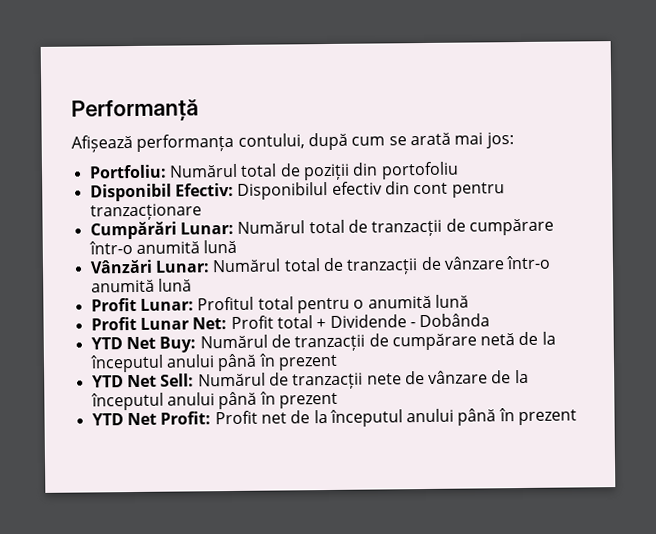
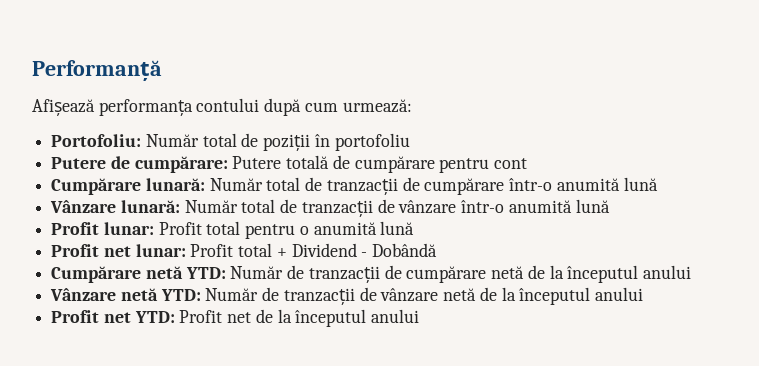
- Afișează performanța contului, după cum se arată mai jos:
- Portfoliu: Numărul total de poziții din portofoliu
+ Afișează performanța contului după cum urmează:
+ Portofoliu: Număr total de poziții în portofoliu
- Disponibil Efectiv: Disponibilul efectiv din cont pentru tranzacționare
- Cumpărări Lunar: Numărul total de tranzacții de cumpărare într-o anumită lună
+ Putere de cumpărare: Putere totală de cumpărare pentru cont
+ Cumpărare lunară: Număr total de tranzacții de cumpărare într-o anumită lună
- Vânzări Lunar: Numărul total de tranzacții de vânzare într-o anumită lună
+ Vânzare lunară: Număr total de tranzacții de vânzare într-o anumită lună
- Profit Lunar: Profitul total pentru o anumită lună
+ Profit lunar: Profit total pentru o anumită lună
- Profit Lunar Net: Profit total + Dividende - Dobânda
- YTD Net Buy: Numărul de tranzacții de cumpărare netă de la începutul anului până în prezent
- YTD Net Sell: Numărul de tranzacții nete de vânzare de la începutul anului până în prezent
- YTD Net Profit: Profit net de la începutul anului până în prezent
+ Profit net lunar: Profit total + Dividend - Dobândă
+ Cumpărare netă YTD: Număr de tranzacții de cumpărare netă de la începutul anului
+ Vânzare netă YTD: Număr de tranzacții de vânzare netă de la începutul anului
+ Profit net YTD: Profit net de la începutul anului

